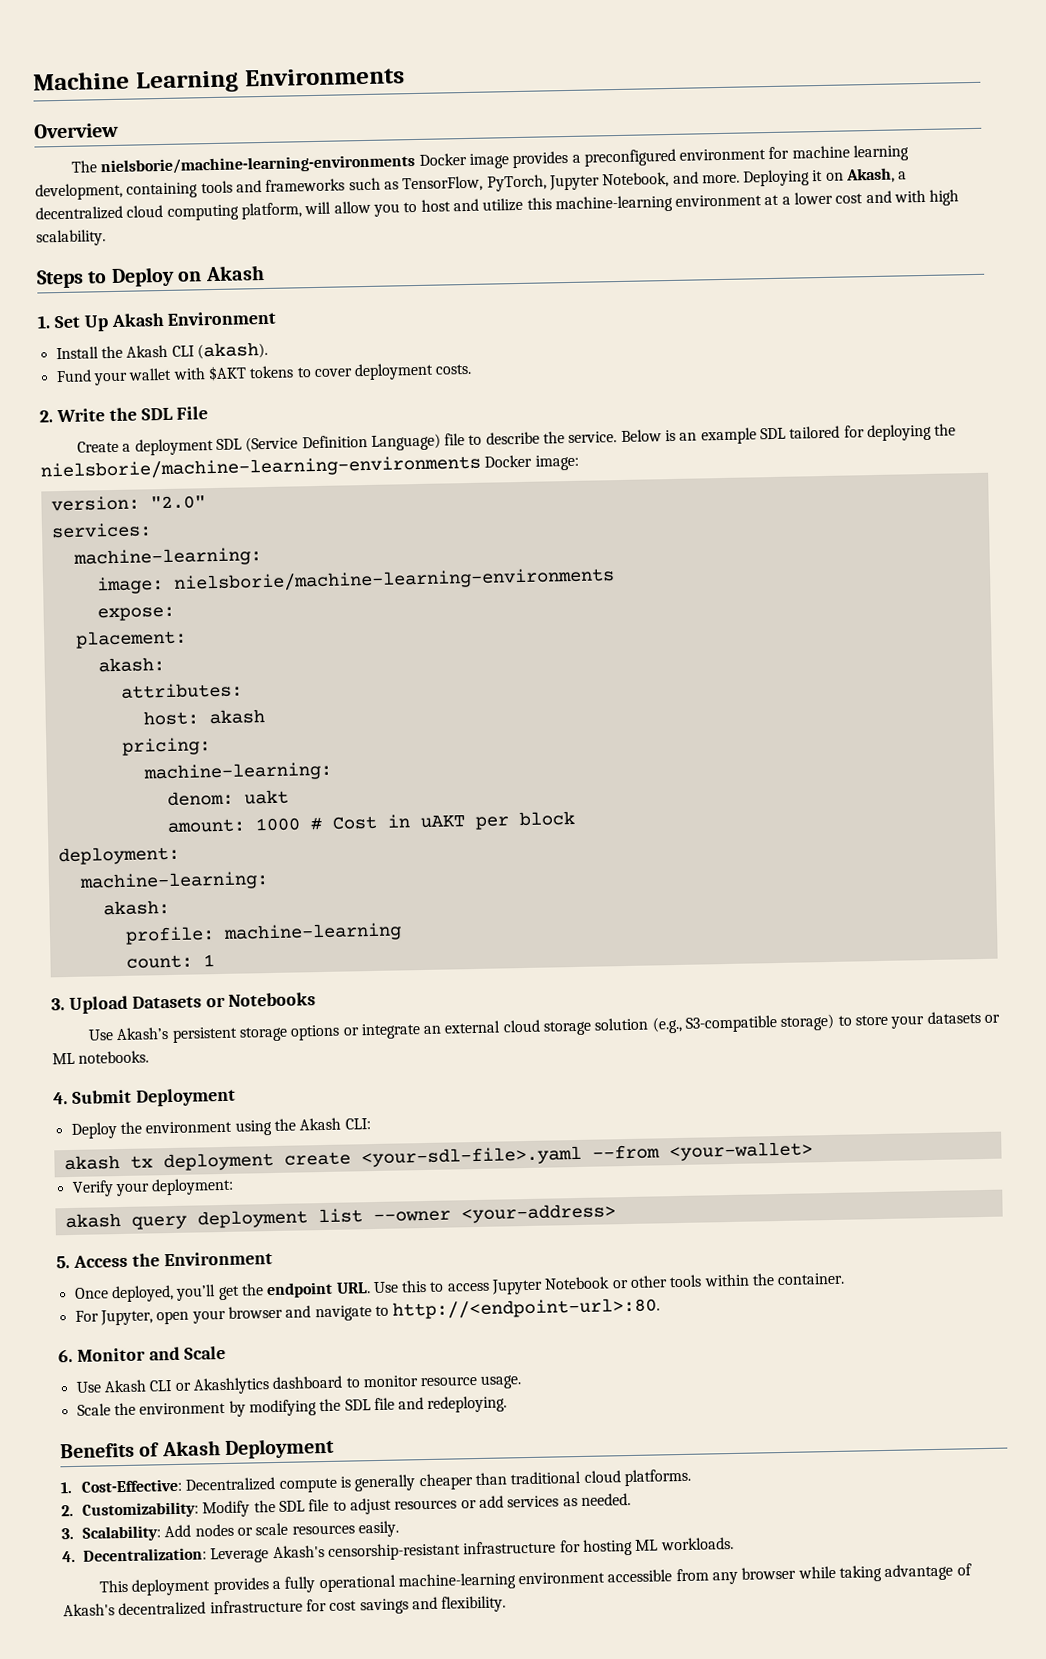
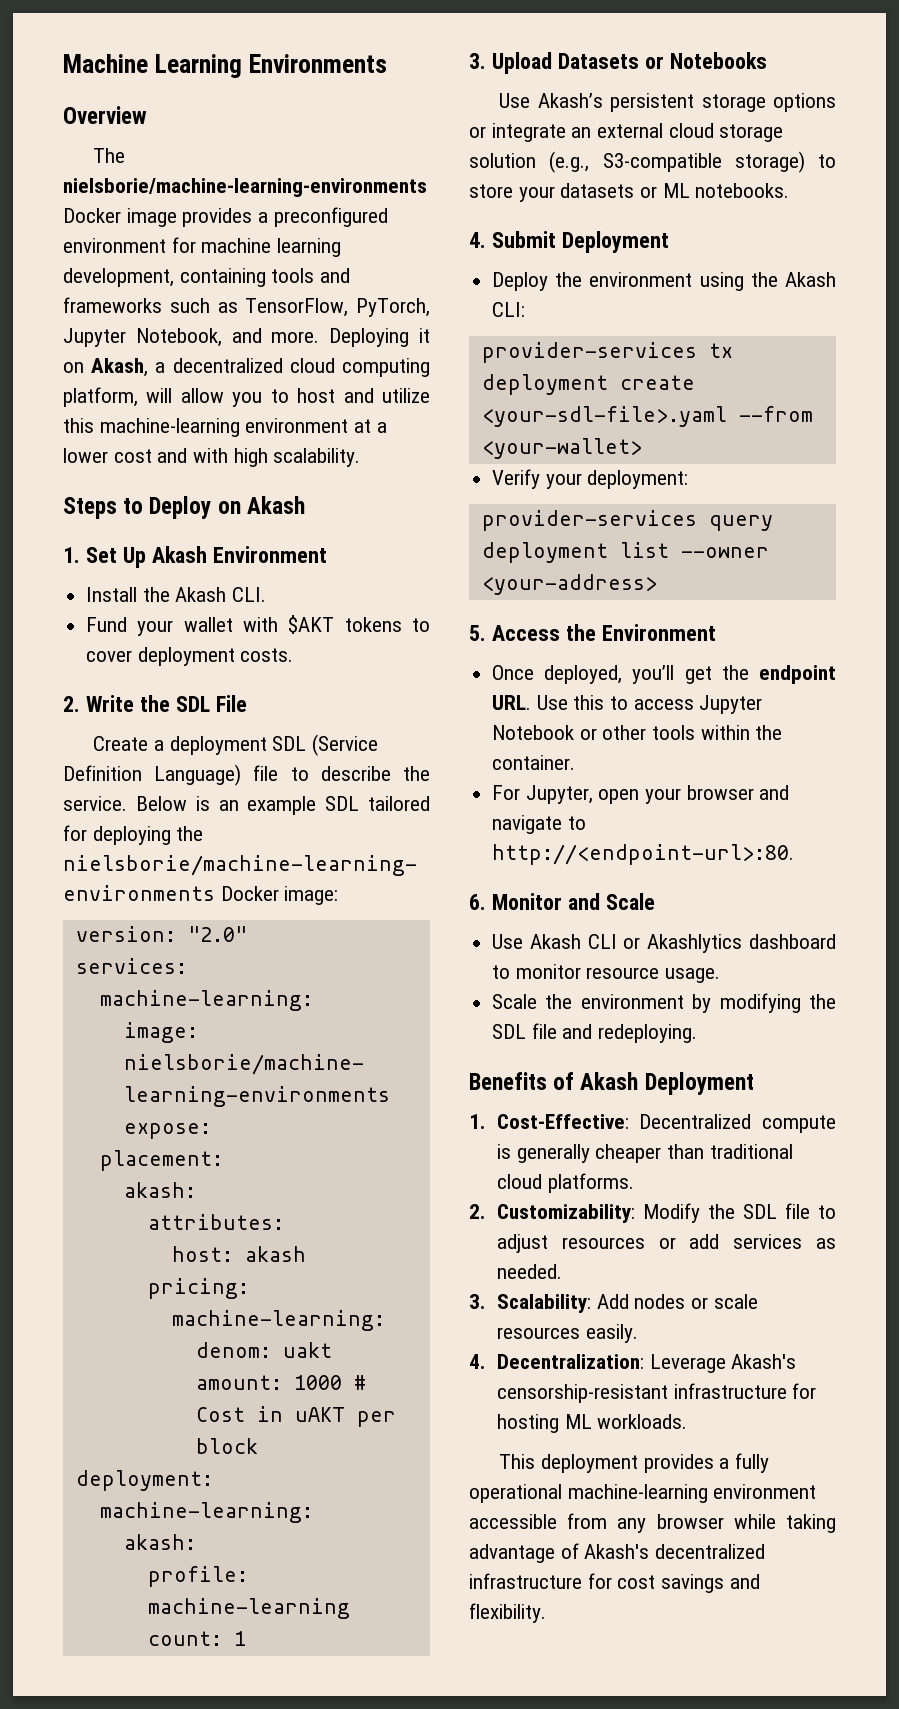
- Install the Akash CLI (akash).
+ Install the Akash CLI.
- akash tx deployment create <your-sdl-file>.yaml --from <your-wallet>
+ provider-services tx deployment create <your-sdl-file>.yaml --from <your-wallet>
- akash query deployment list --owner <your-address>
+ provider-services query deployment list --owner <your-address>

